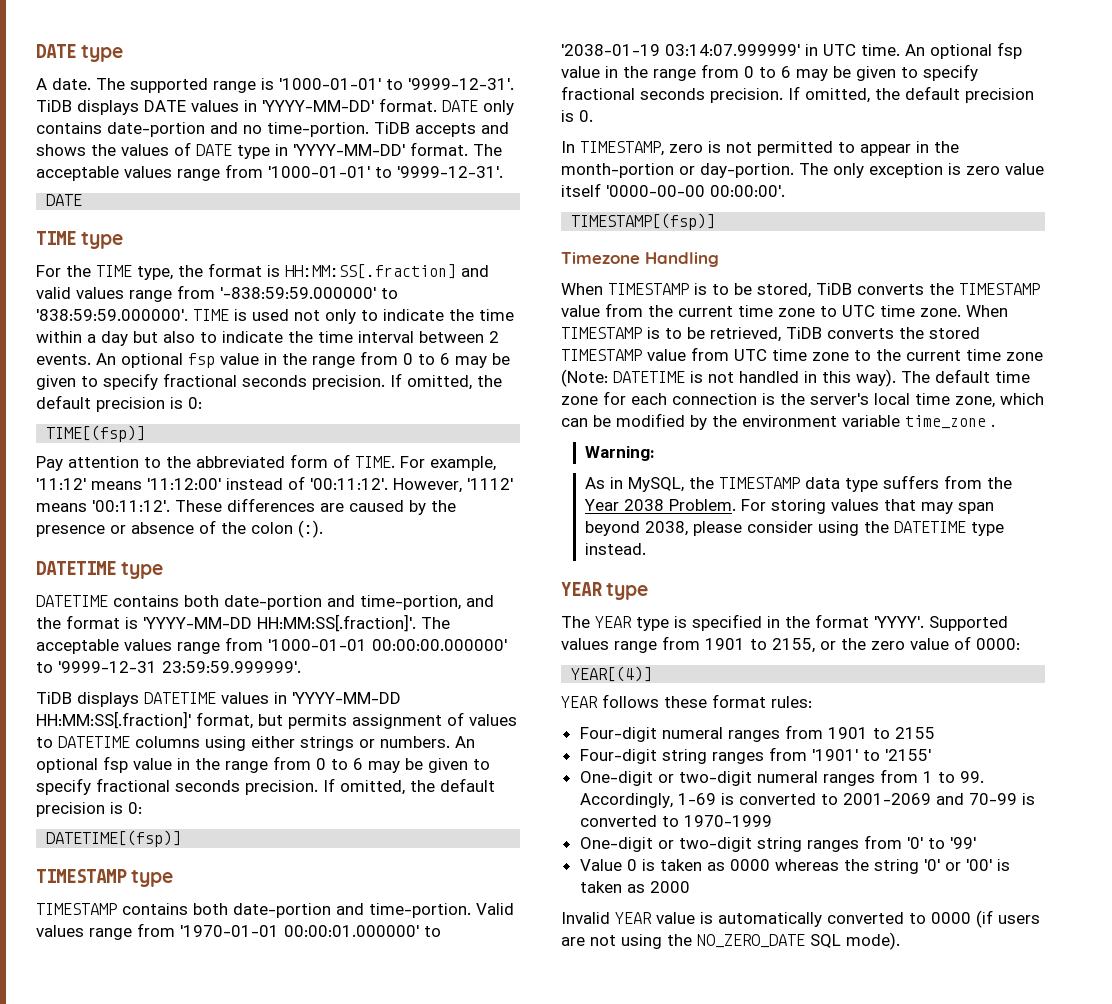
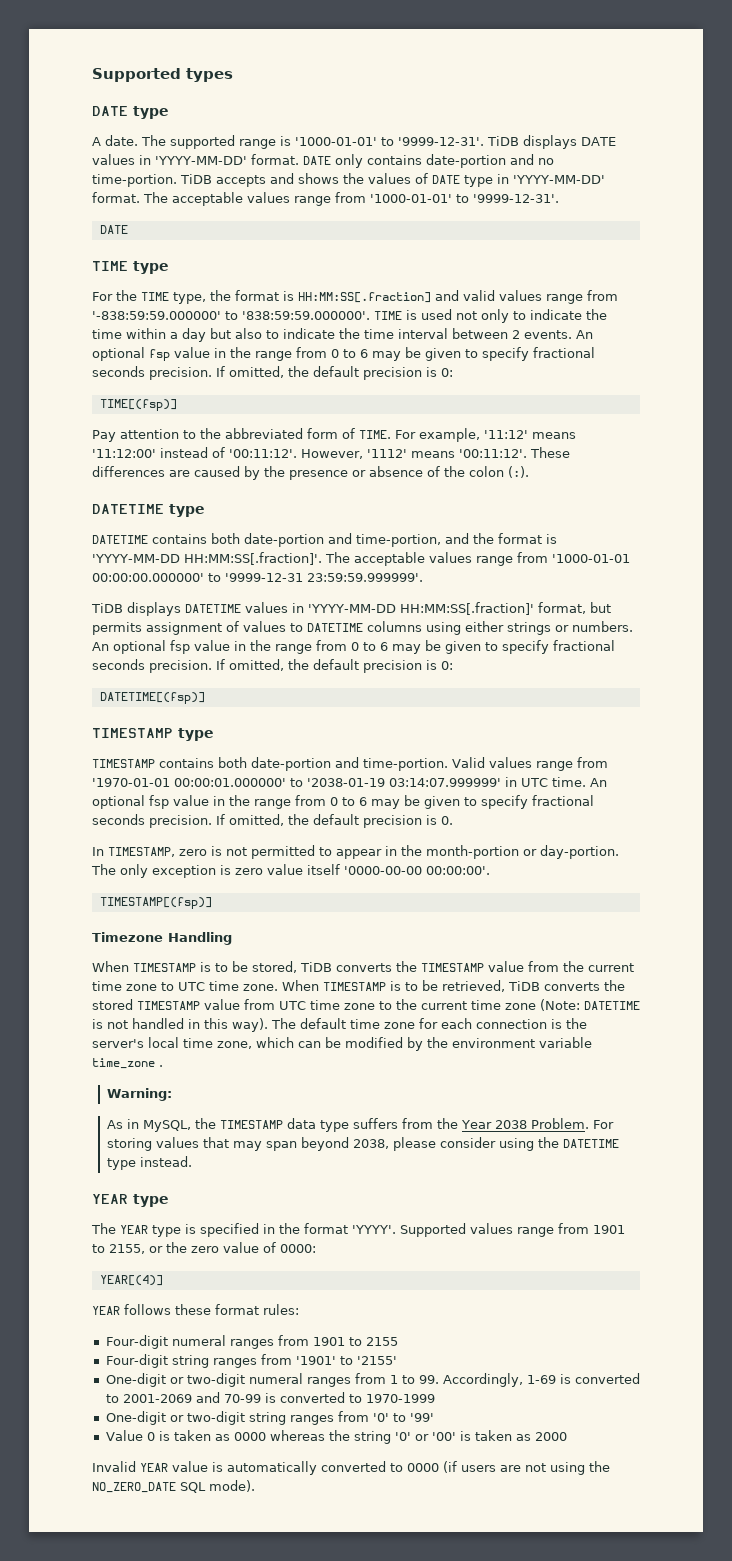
+ Supported types

